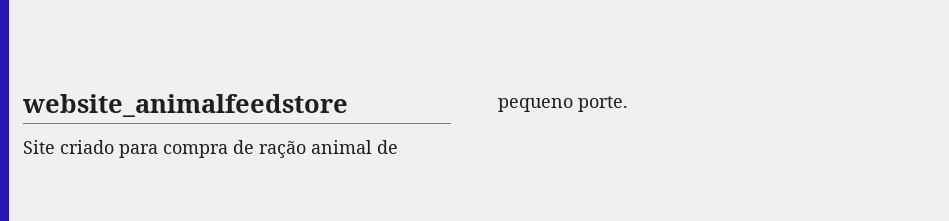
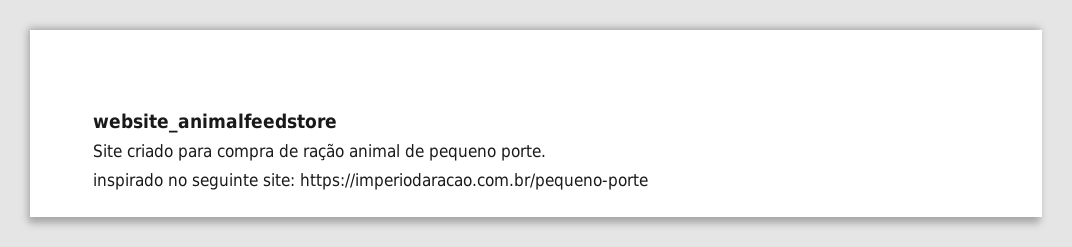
+ inspirado no seguinte site: https://imperiodaracao.com.br/pequeno-porte

